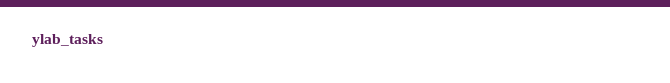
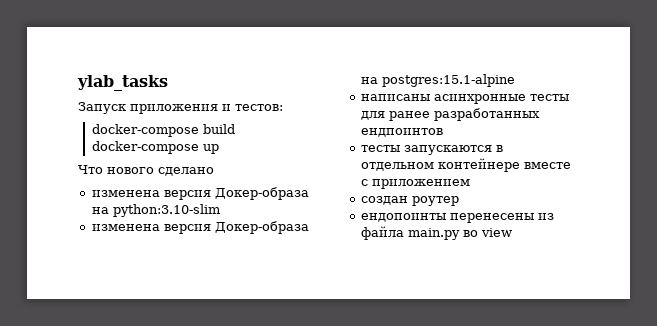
+ Запуск приложения и тестов:
+ docker-compose build docker-compose up
+ Что нового сделано
+ изменена версия Докер-образа на python:3.10-slim
+ изменена версия Докер-образа на postgres:15.1-alpine
+ написаны асинхронные тесты для ранее разработанных ендпоинтов
+ тесты запускаются в отдельном контейнере вместе с приложением
+ создан роутер
+ ендопоинты перенесены из файла main.py во view

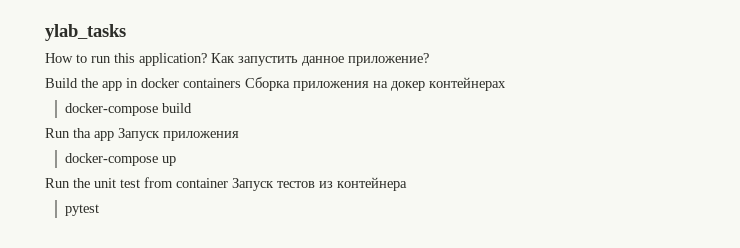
- Запуск приложения и тестов:
- docker-compose build docker-compose up
- Что нового сделано
- изменена версия Докер-образа на python:3.10-slim
- изменена версия Докер-образа на postgres:15.1-alpine
- написаны асинхронные тесты для ранее разработанных ендпоинтов
- тесты запускаются в отдельном контейнере вместе с приложением
- создан роутер
- ендопоинты перенесены из файла main.py во view
+ How to run this application? Как запустить данное приложение?
+ Build the app in docker containers Сборка приложения на докер контейнерах
+ docker-compose build
+ Run tha app Запуск приложения
+ docker-compose up
+ Run the unit test from container Запуск тестов из контейнера
+ pytest

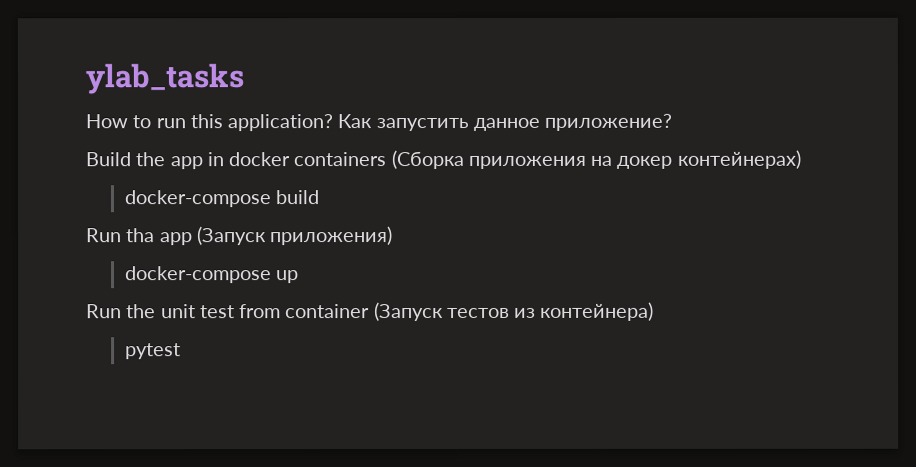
- Build the app in docker containers Сборка приложения на докер контейнерах
+ Build the app in docker containers (Сборка приложения на докер контейнерах)
- Run tha app Запуск приложения
+ Run tha app (Запуск приложения)
- Run the unit test from container Запуск тестов из контейнера
+ Run the unit test from container (Запуск тестов из контейнера)

